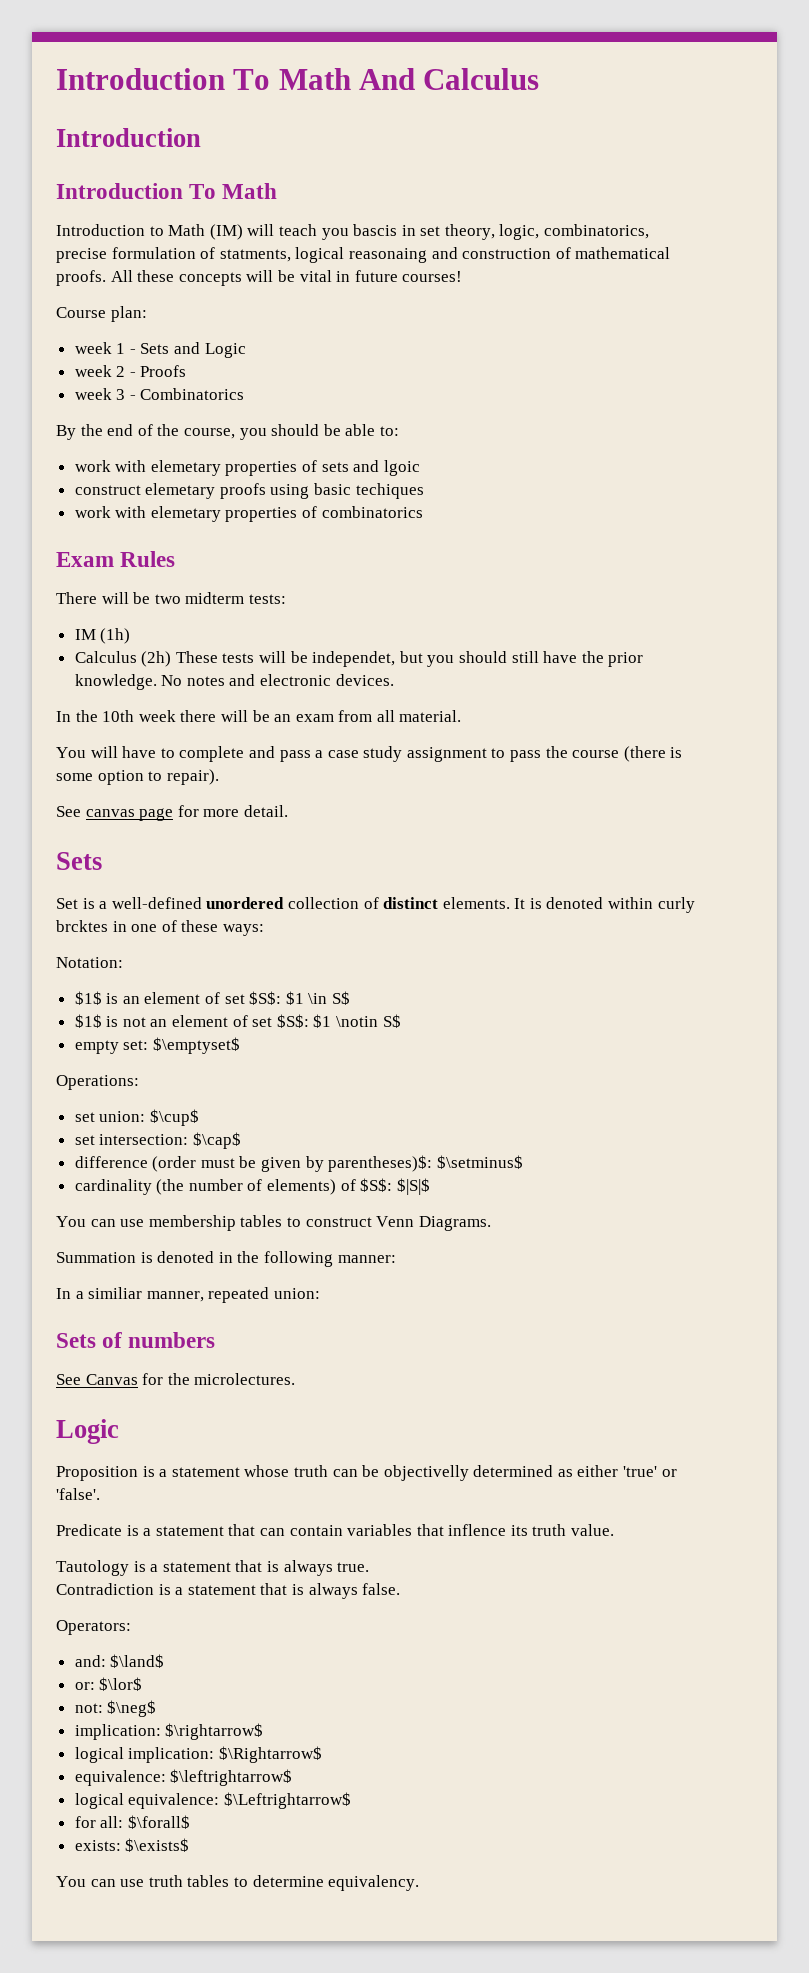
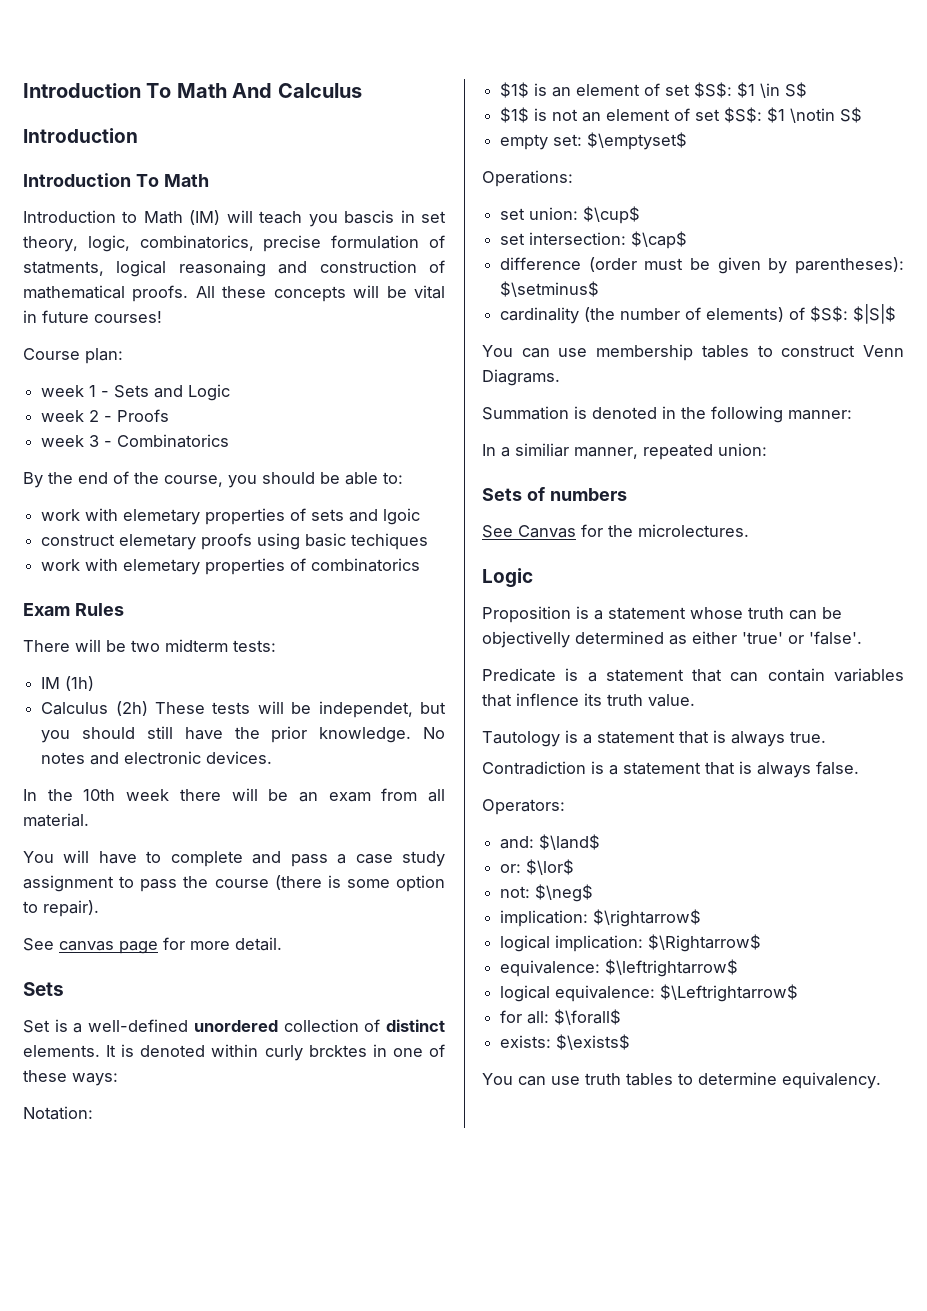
- difference (order must be given by parentheses)$: $\setminus$
+ difference (order must be given by parentheses): $\setminus$

